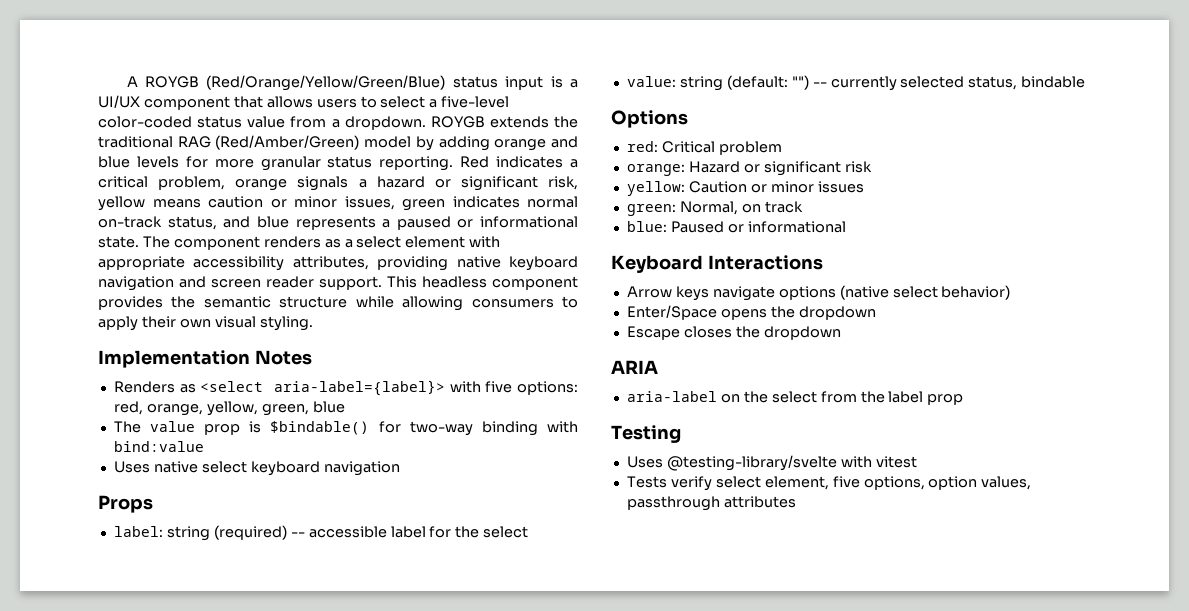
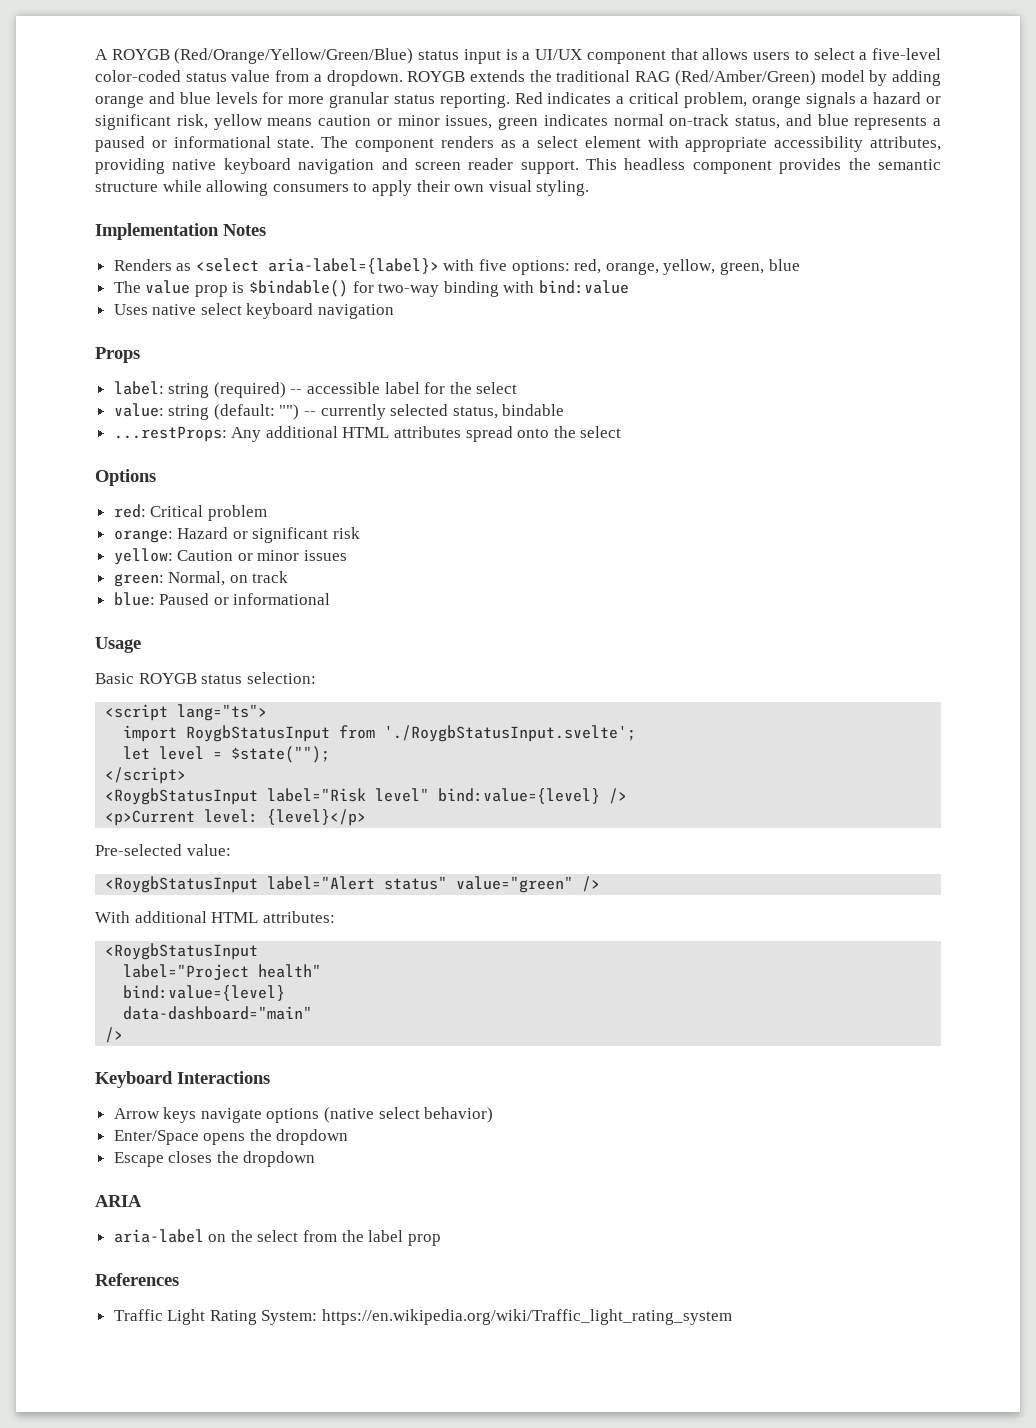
+ ...restProps: Any additional HTML attributes spread onto the select
+ Usage
+ Basic ROYGB status selection:
+ <script lang="ts">
+ import RoygbStatusInput from './RoygbStatusInput.svelte';
+ let level = $state("");
+ </script>
+ <RoygbStatusInput label="Risk level" bind:value={level} />
+ <p>Current level: {level}</p>
+ Pre-selected value:
+ <RoygbStatusInput label="Alert status" value="green" />
+ With additional HTML attributes:
+ <RoygbStatusInput
+ label="Project health"
+ bind:value={level}
+ data-dashboard="main"
+ />
- Testing
- Uses @testing-library/svelte with vitest
- Tests verify select element, five options, option values, passthrough attributes
+ References
+ Traffic Light Rating System: https://en.wikipedia.org/wiki/Traffic_light_rating_system

